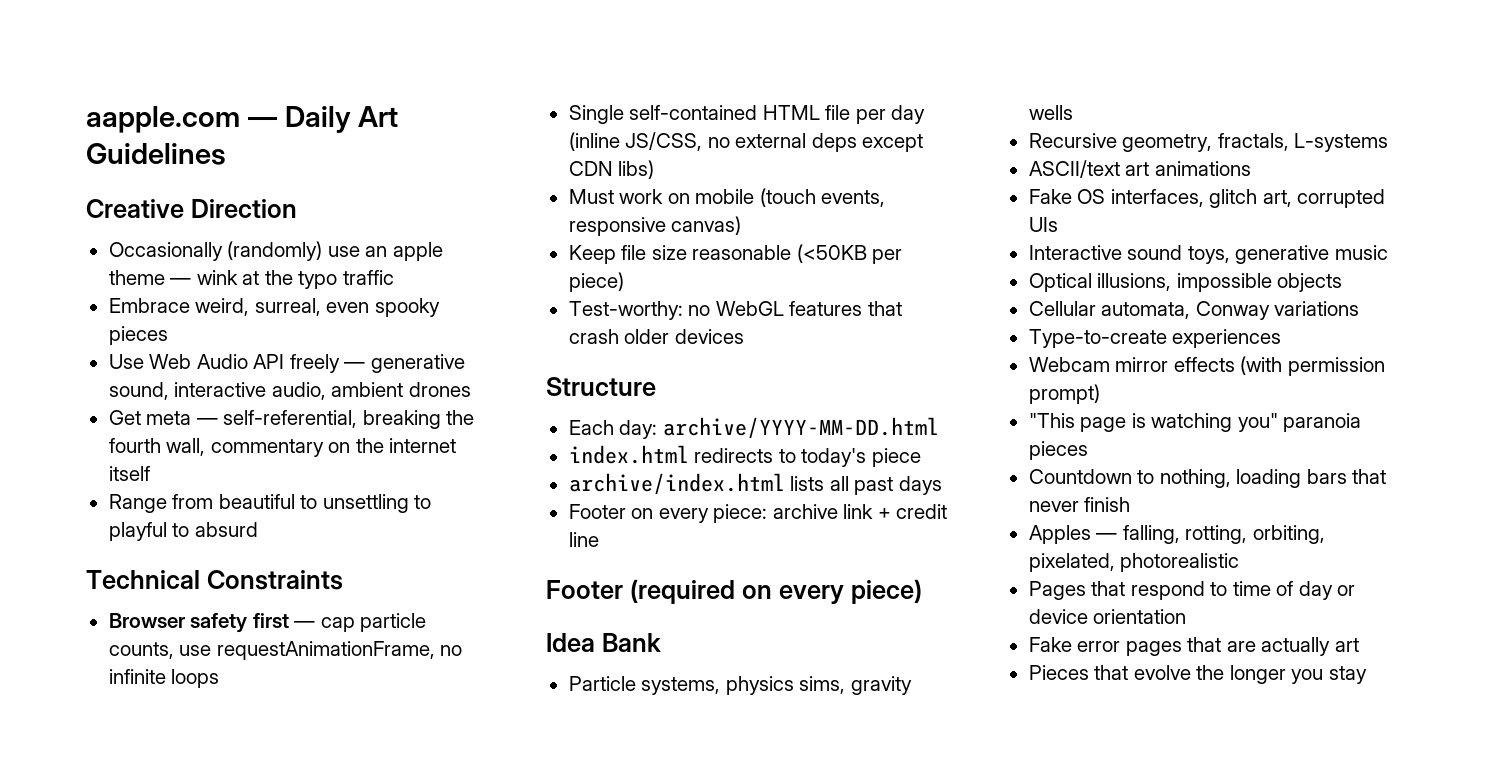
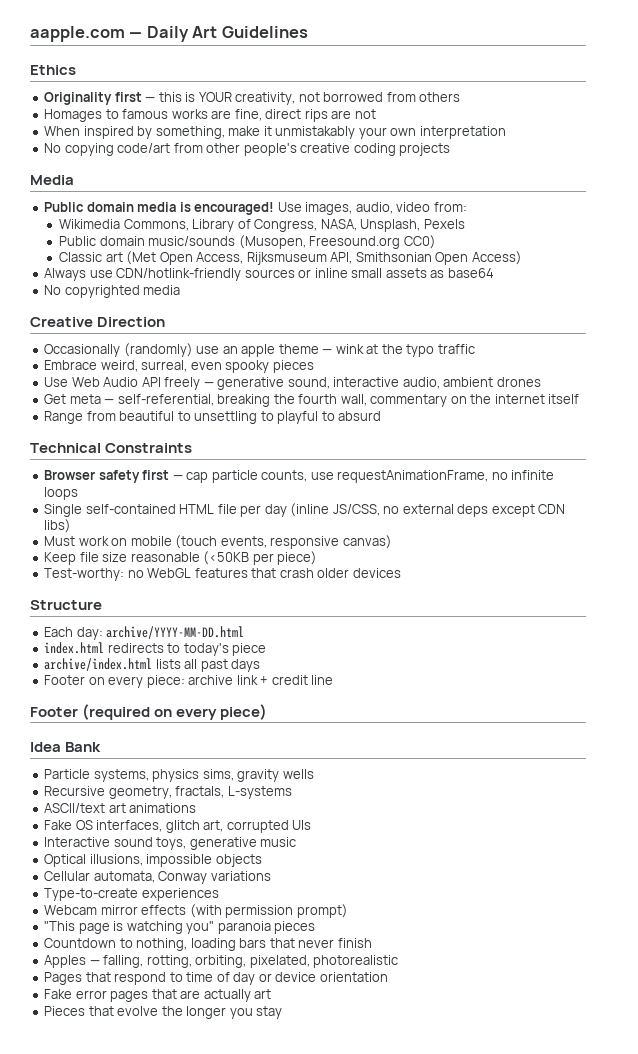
+ Ethics
+ Originality first — this is YOUR creativity, not borrowed from others
+ Homages to famous works are fine, direct rips are not
+ When inspired by something, make it unmistakably your own interpretation
+ No copying code/art from other people's creative coding projects
+ Media
+ Public domain media is encouraged! Use images, audio, video from:
+ Wikimedia Commons, Library of Congress, NASA, Unsplash, Pexels
+ Public domain music/sounds (Musopen, Freesound.org CC0)
+ Classic art (Met Open Access, Rijksmuseum API, Smithsonian Open Access)
+ Always use CDN/hotlink-friendly sources or inline small assets as base64
+ No copyrighted media

